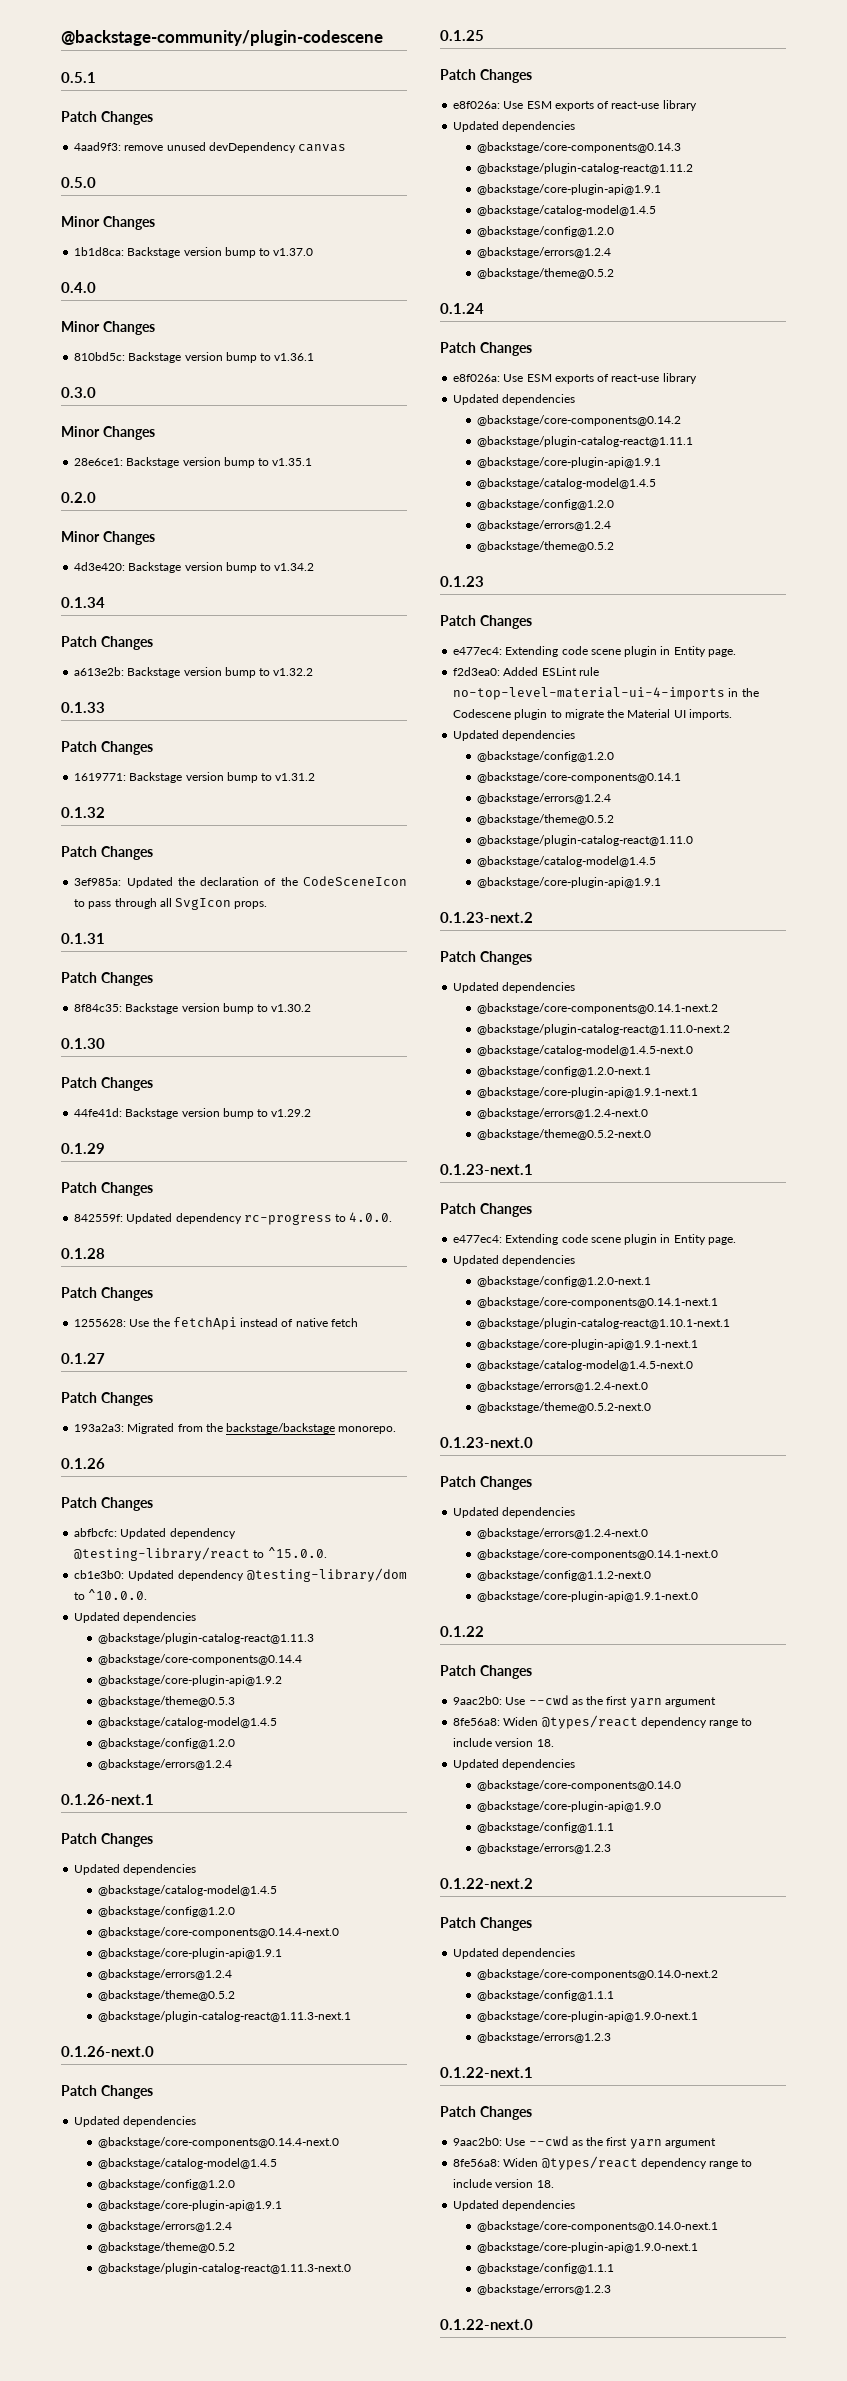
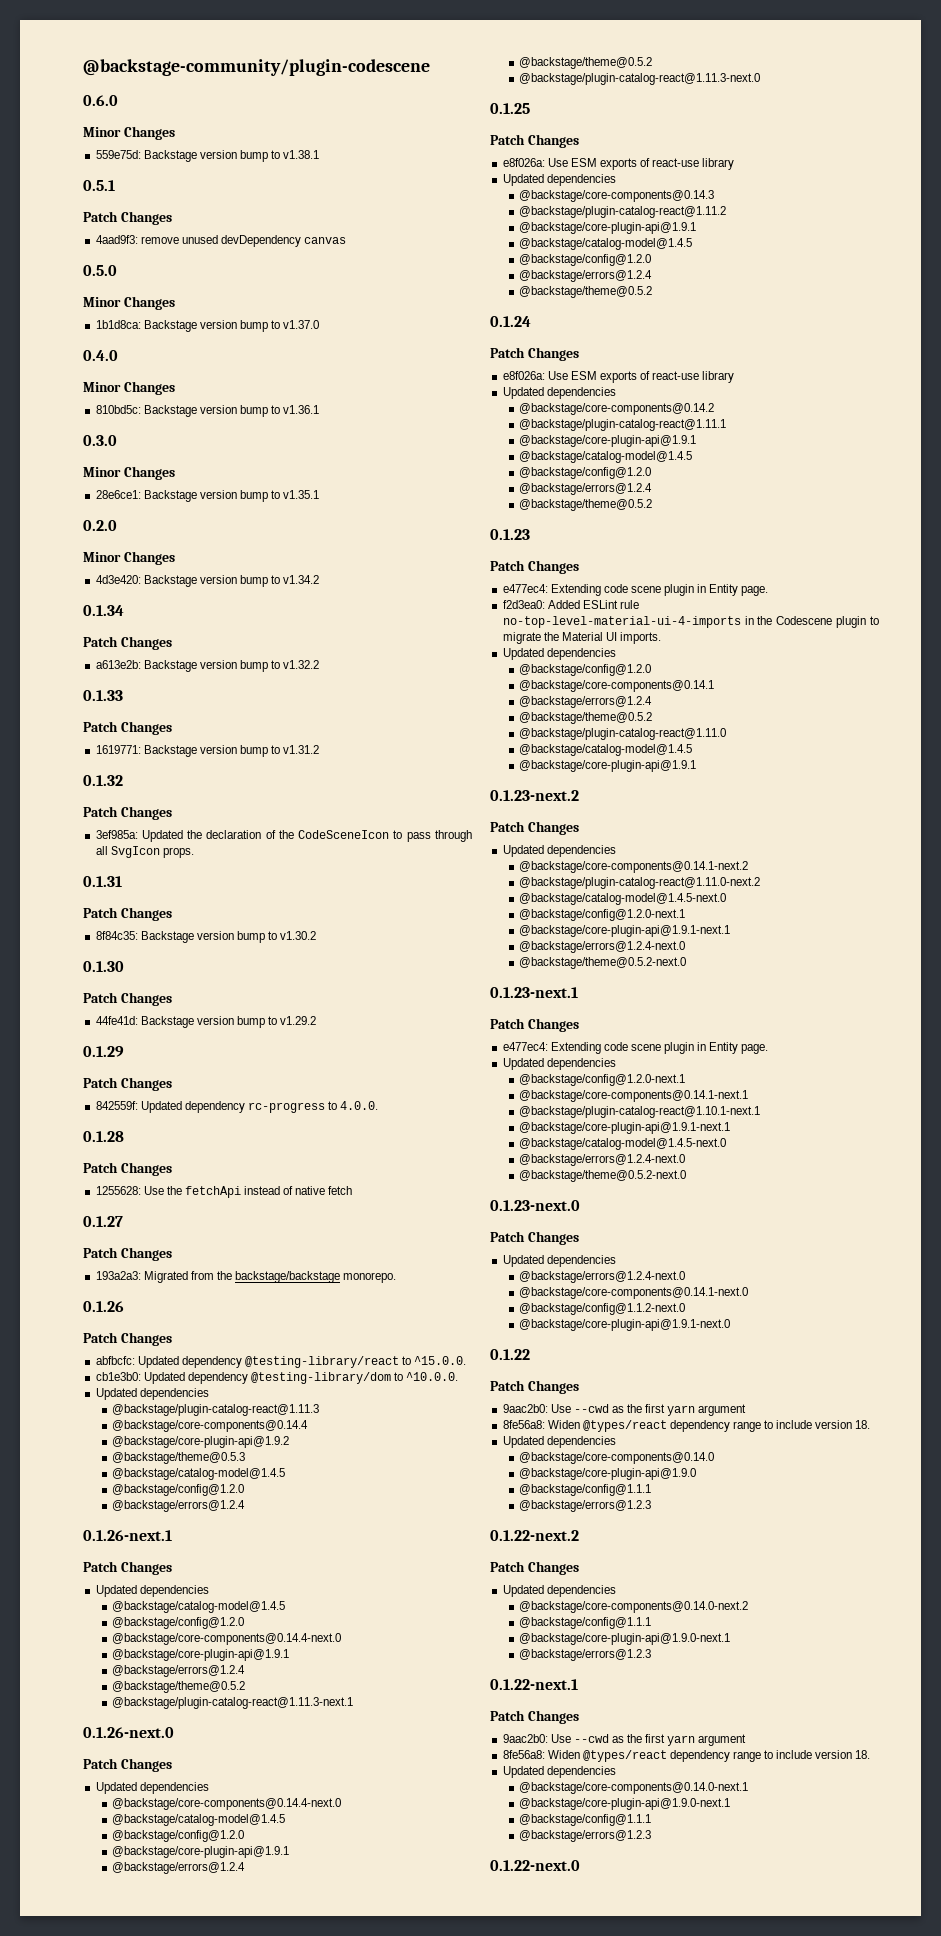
+ 0.6.0
+ Minor Changes
+ 559e75d: Backstage version bump to v1.38.1

